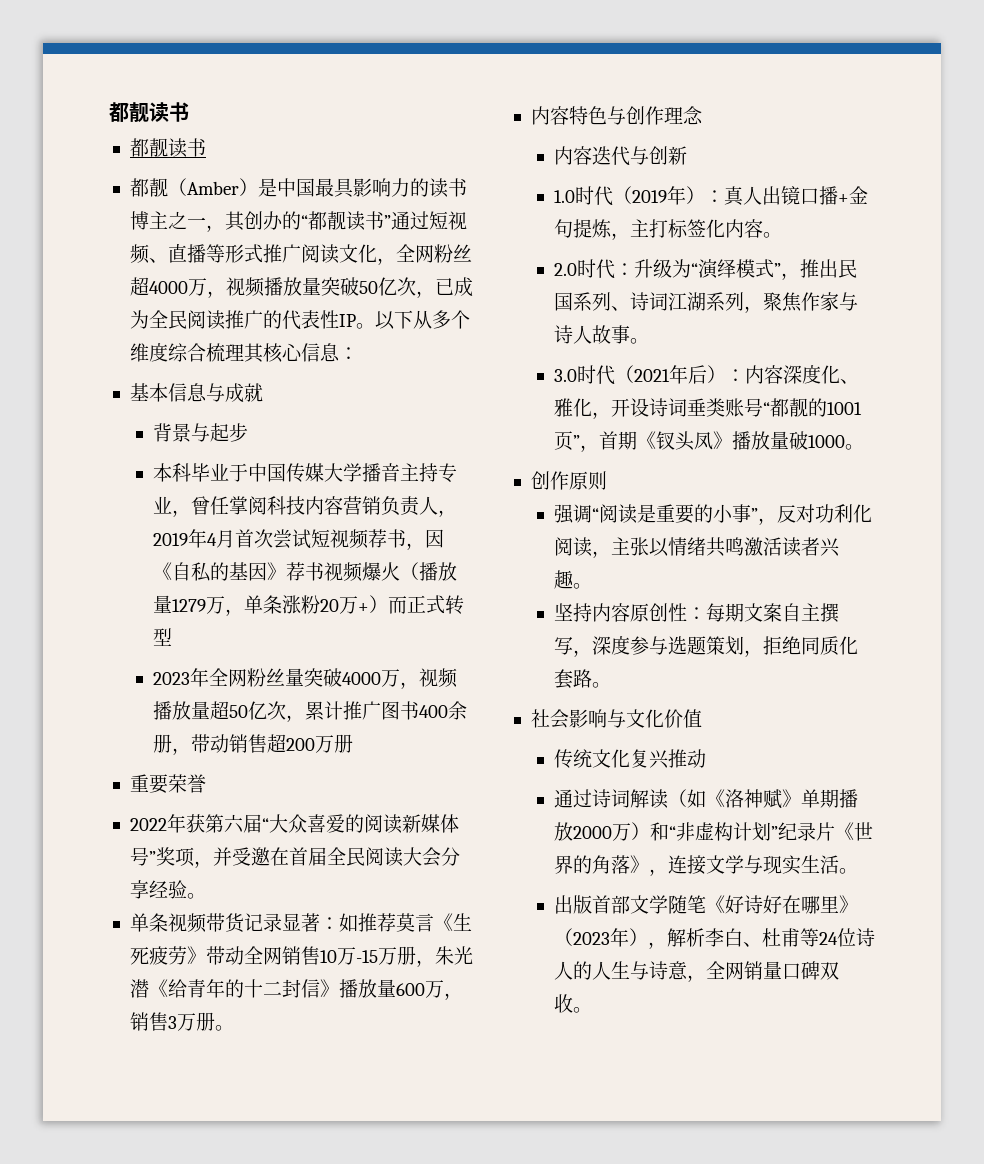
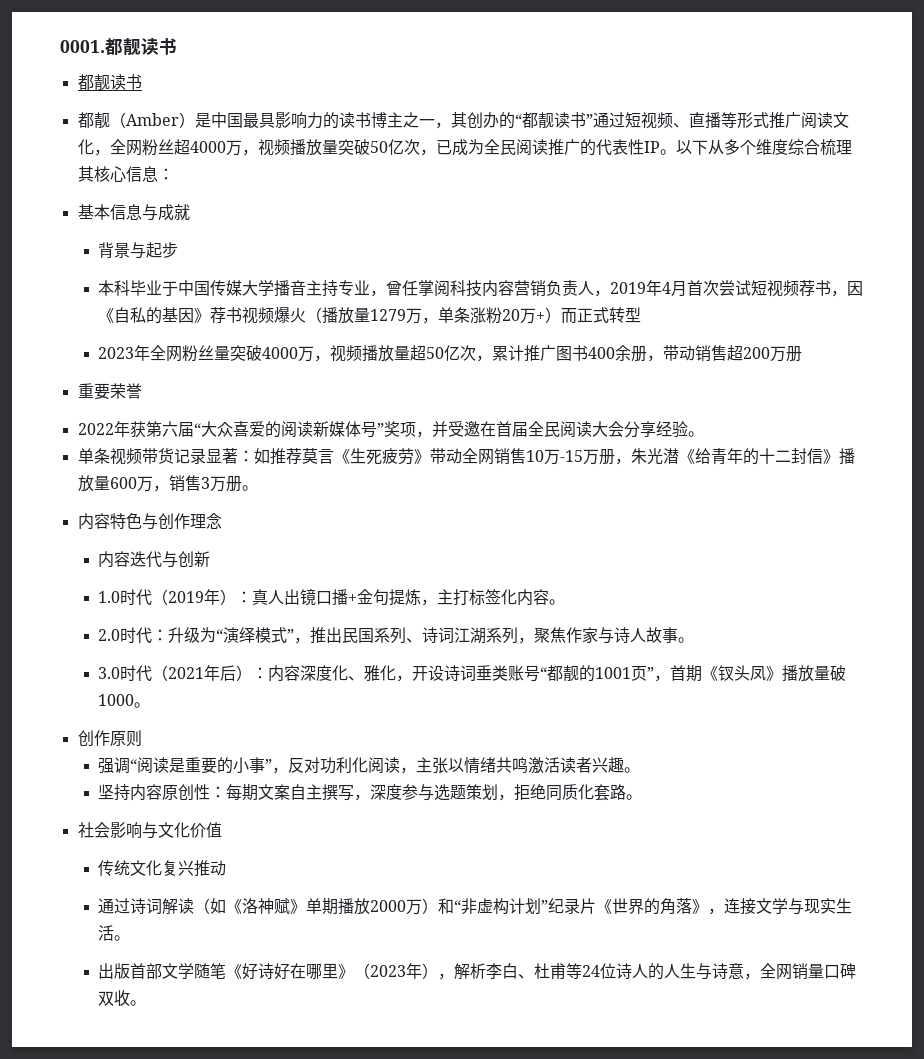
+ 0001.

